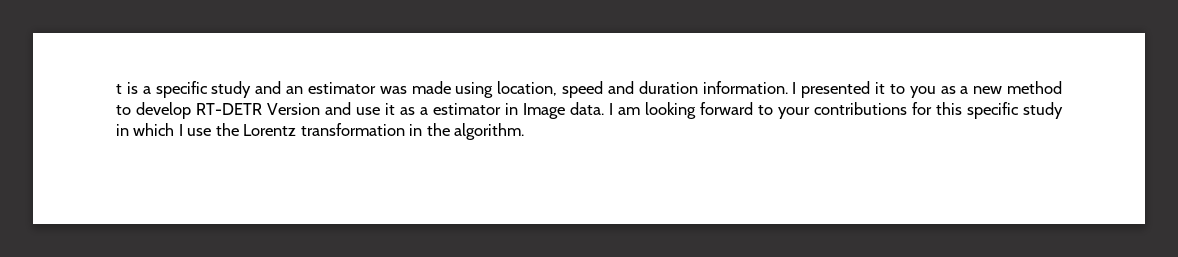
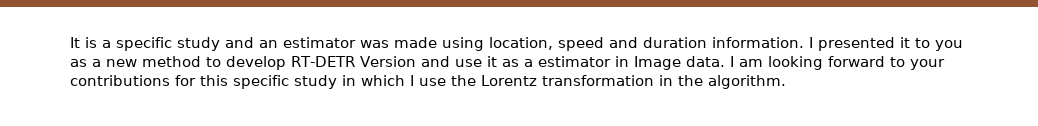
- t is a specific study and an estimator was made using location, speed and duration information.
+ It is a specific study and an estimator was made using location, speed and duration information.

